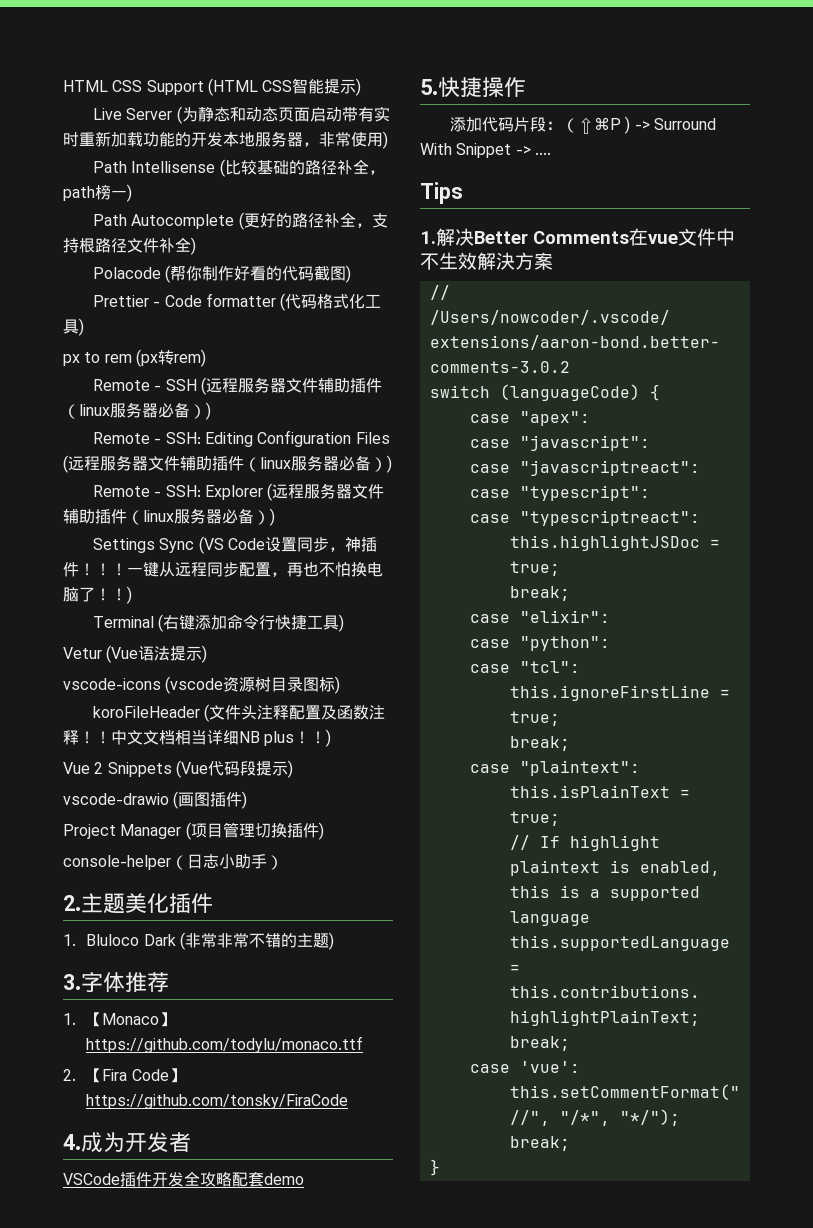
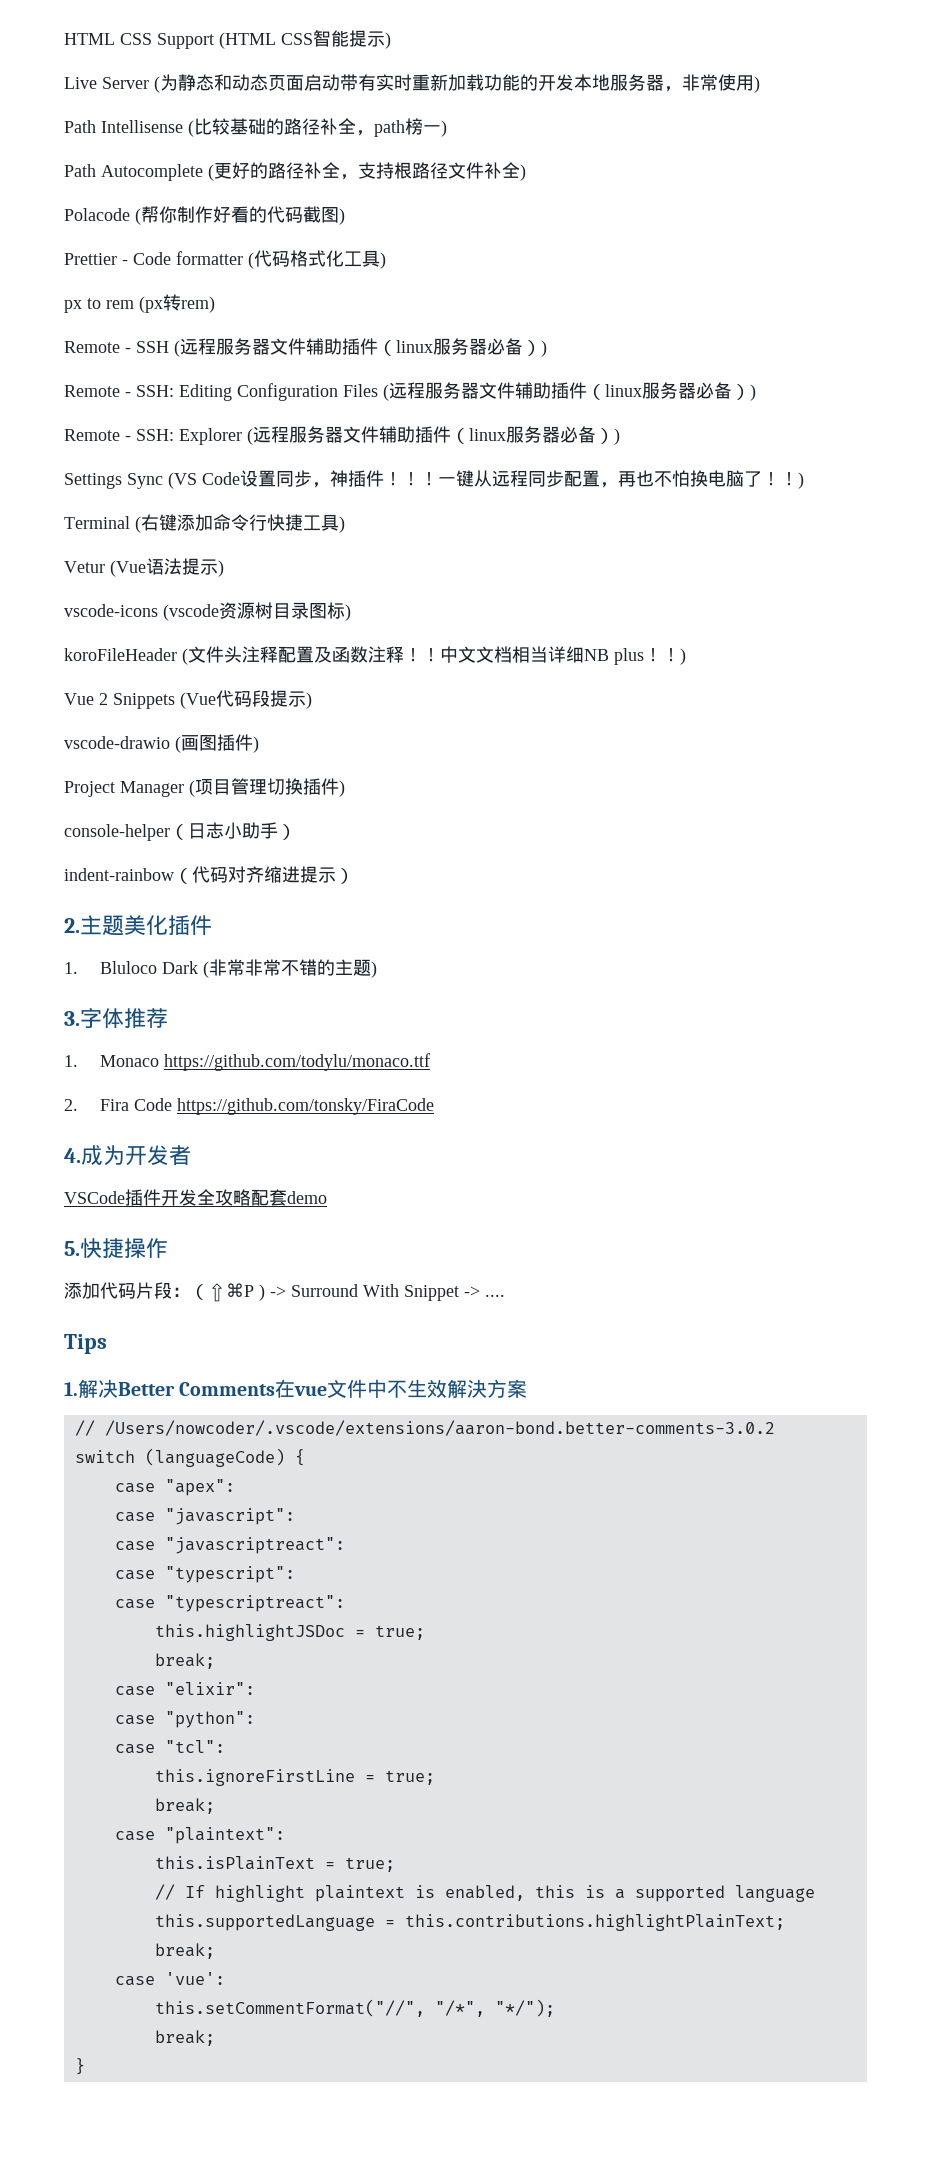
+ indent-rainbow（代码对齐缩进提示）
- 1.【Monaco】https://github.com/todylu/monaco.ttf
+ 1. Monaco https://github.com/todylu/monaco.ttf
- 2.【Fira Code】https://github.com/tonsky/FiraCode
+ 2. Fira Code https://github.com/tonsky/FiraCode

